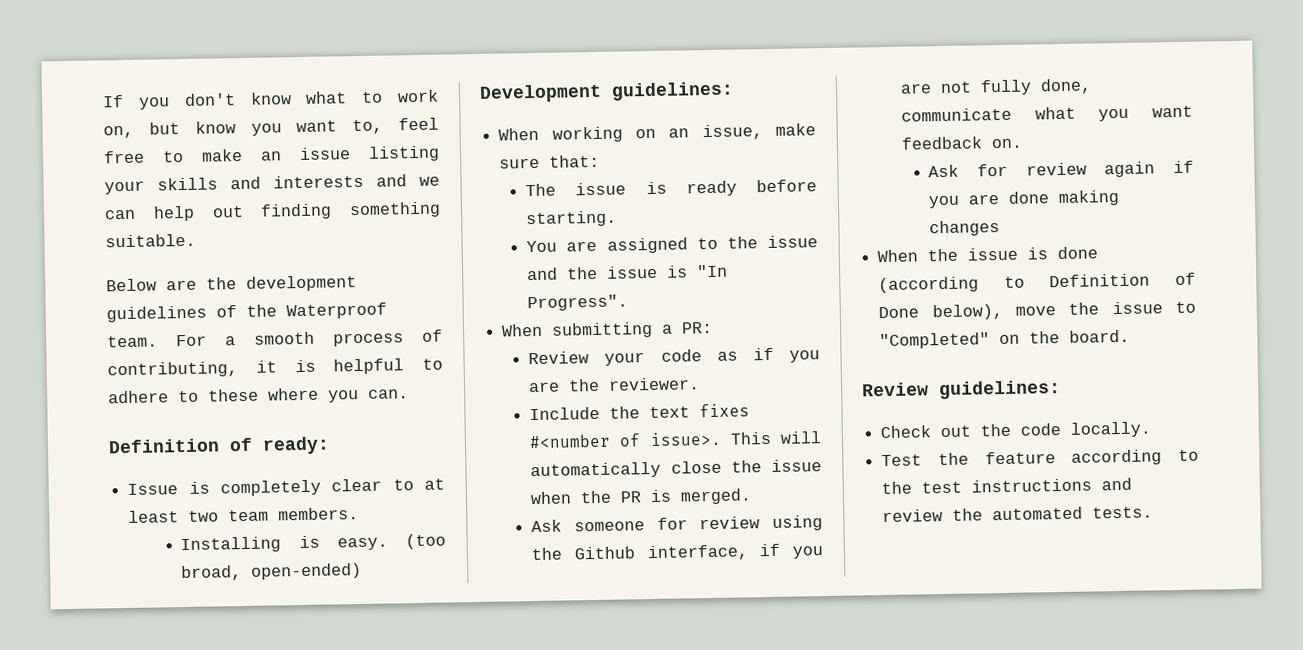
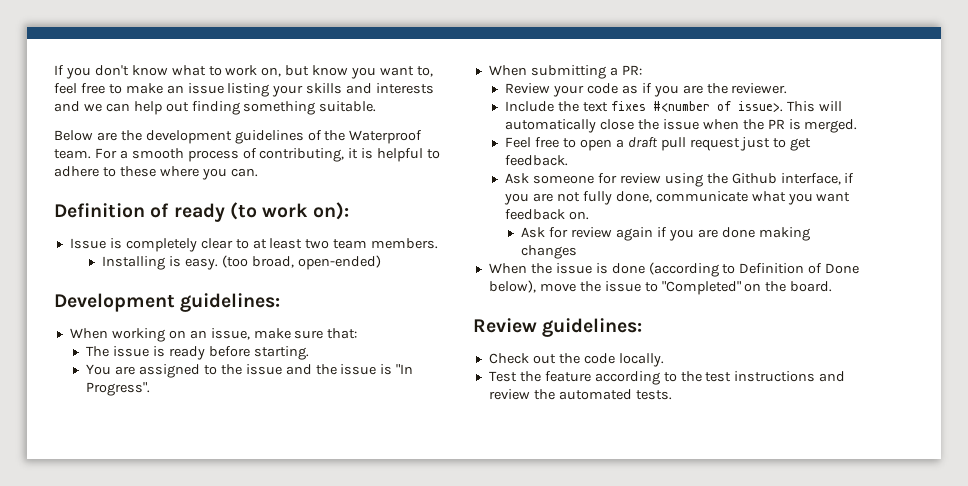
- Definition of ready:
+ Definition of ready (to work on):
+ Feel free to open a draft pull request just to get feedback.

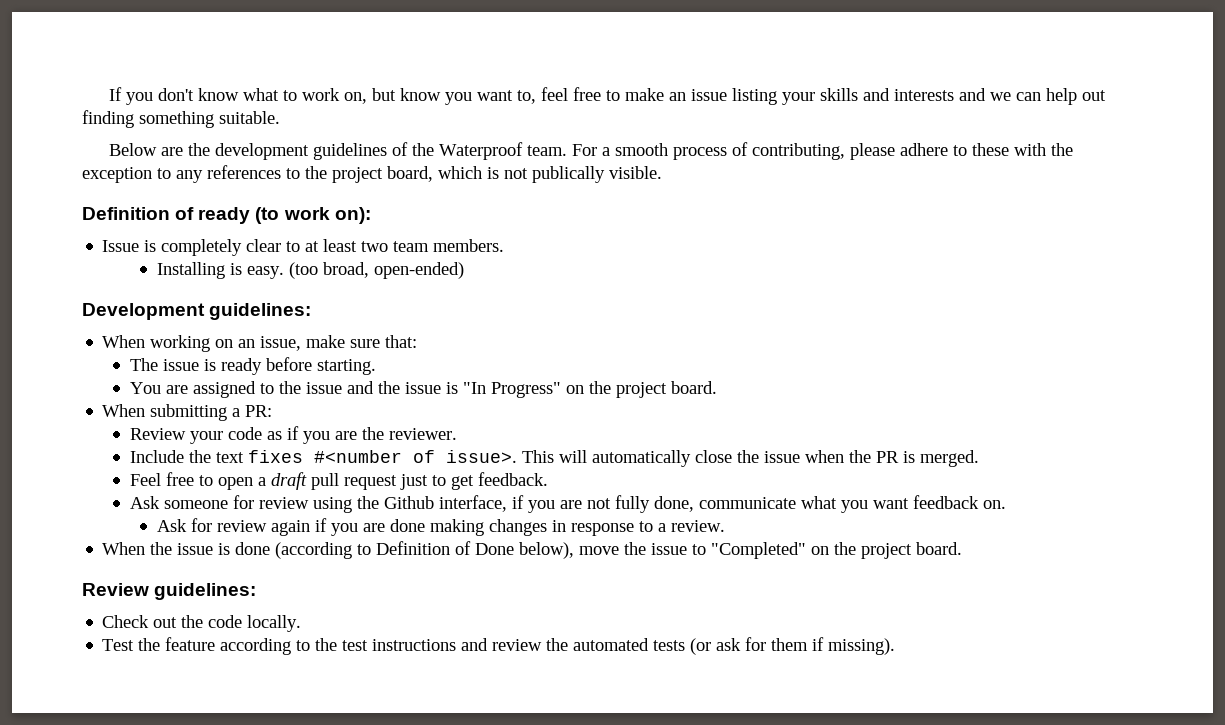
- For a smooth process of contributing, it is helpful to adhere to these where you can.
+ For a smooth process of contributing, please adhere to these with the exception to any references to the project board, which is not publically visible.
- You are assigned to the issue and the issue is "In Progress".
+ You are assigned to the issue and the issue is "In Progress" on the project board.
- Ask for review again if you are done making changes
+ Ask for review again if you are done making changes in response to a review.
- When the issue is done (according to Definition of Done below), move the issue to "Completed" on the board.
+ When the issue is done (according to Definition of Done below), move the issue to "Completed" on the project board.
- Test the feature according to the test instructions and review the automated tests.
+ Test the feature according to the test instructions and review the automated tests (or ask for them if missing).

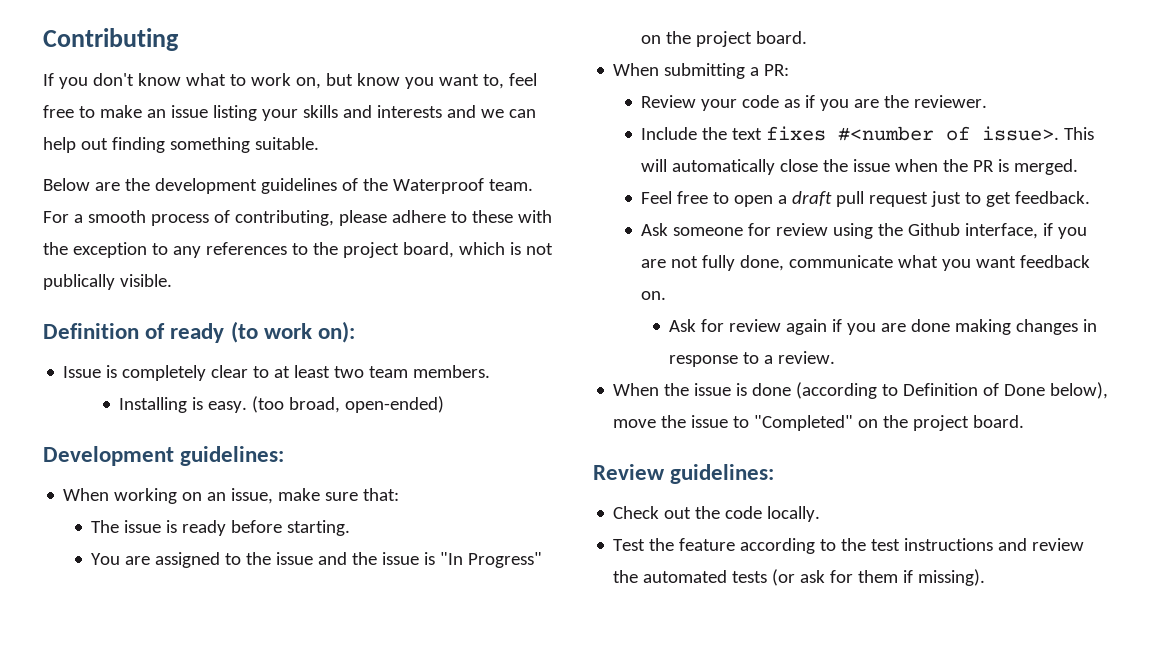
+ Contributing

